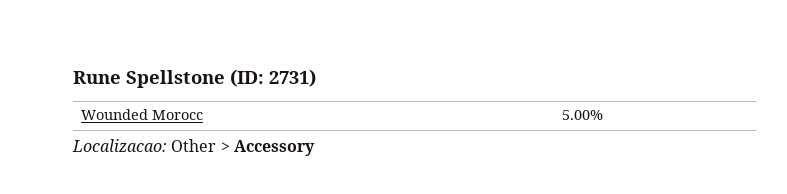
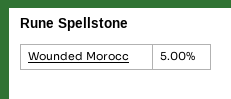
- Rune Spellstone (ID: 2731)
+ Rune Spellstone
- Localizacao: Other > Accessory

